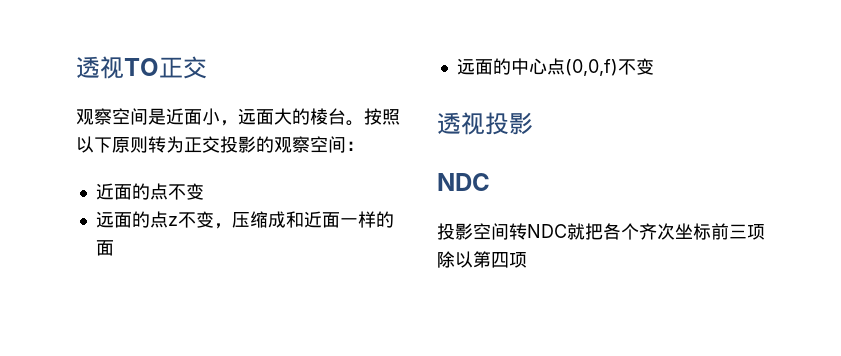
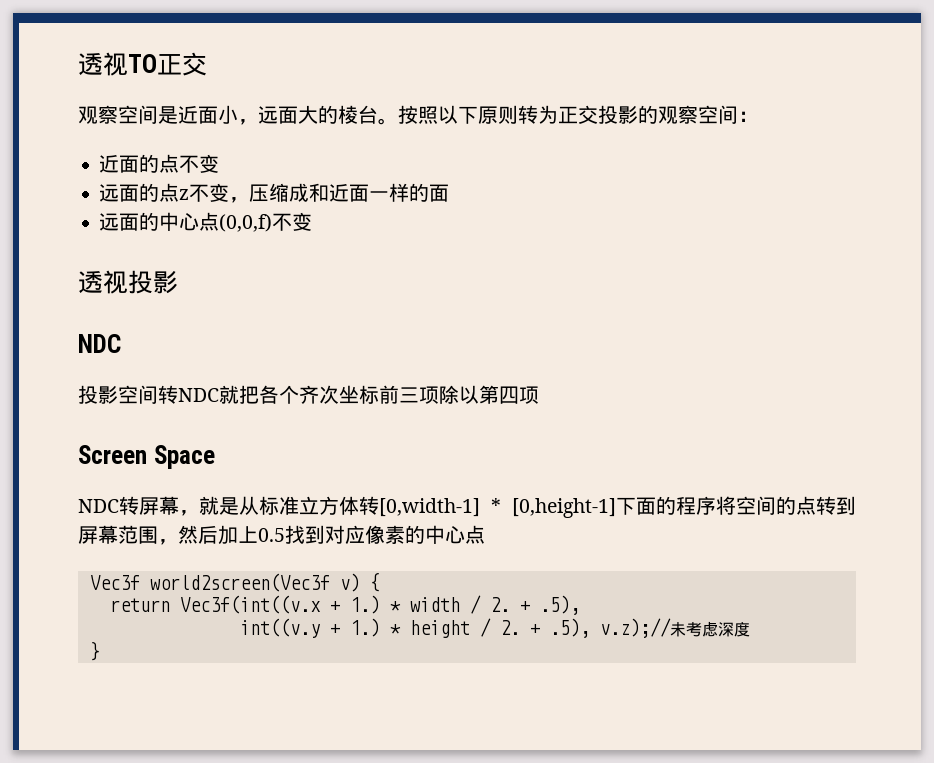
+ Screen Space
+ NDC转屏幕，就是从标准立方体转[0,width-1] * [0,height-1]下面的程序将空间的点转到屏幕范围，然后加上0.5找到对应像素的中心点
+ Vec3f world2screen(Vec3f v) {
+ return Vec3f(int((v.x + 1.) * width / 2. + .5),
+ int((v.y + 1.) * height / 2. + .5), v.z);//未考虑深度
+ }

